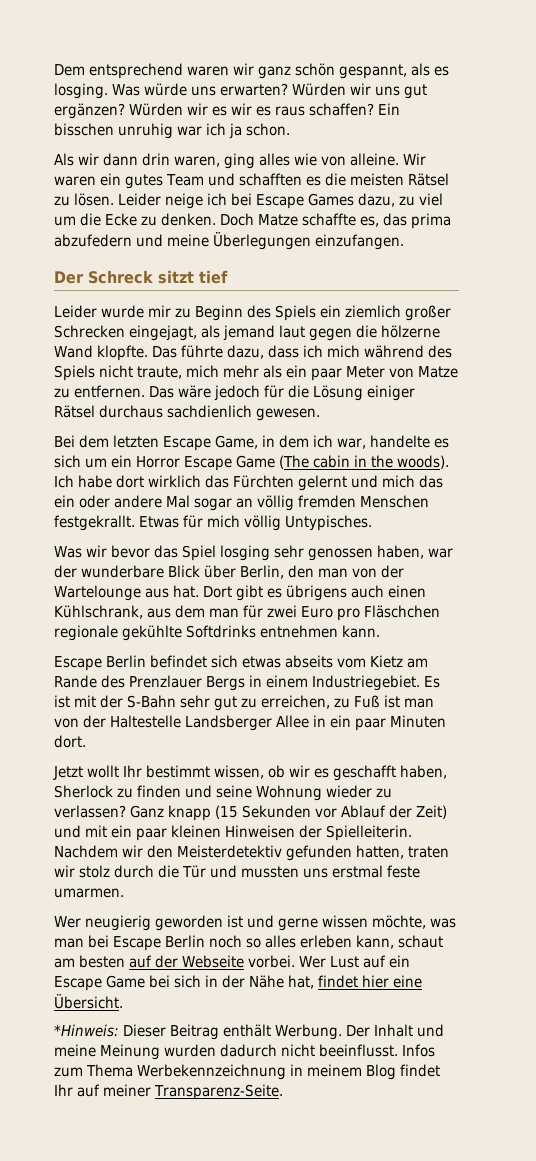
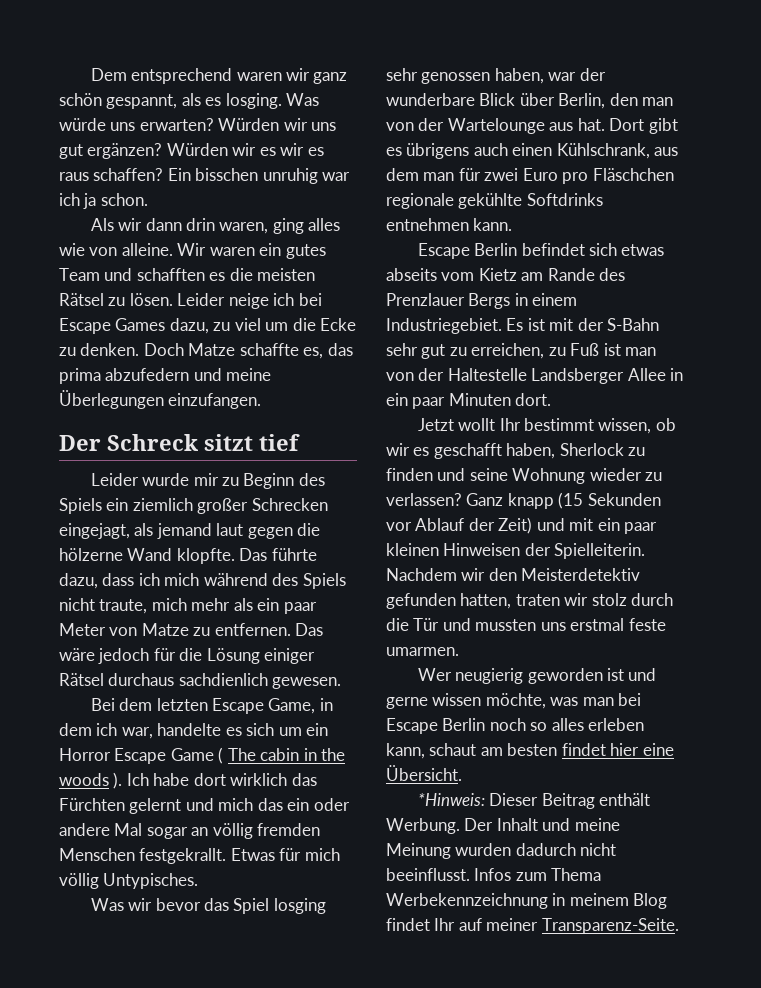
- Bei dem letzten Escape Game, in dem ich war, handelte es sich um ein Horror Escape Game (The cabin in the woods).
+ Bei dem letzten Escape Game, in dem ich war, handelte es sich um ein Horror Escape Game ( The cabin in the woods ).
- Wer neugierig geworden ist und gerne wissen möchte, was man bei Escape Berlin noch so alles erleben kann, schaut am besten auf der Webseite vorbei. Wer Lust auf ein Escape Game bei sich in der Nähe hat, findet hier eine Übersicht.
+ Wer neugierig geworden ist und gerne wissen möchte, was man bei Escape Berlin noch so alles erleben kann, schaut am besten findet hier eine Übersicht.

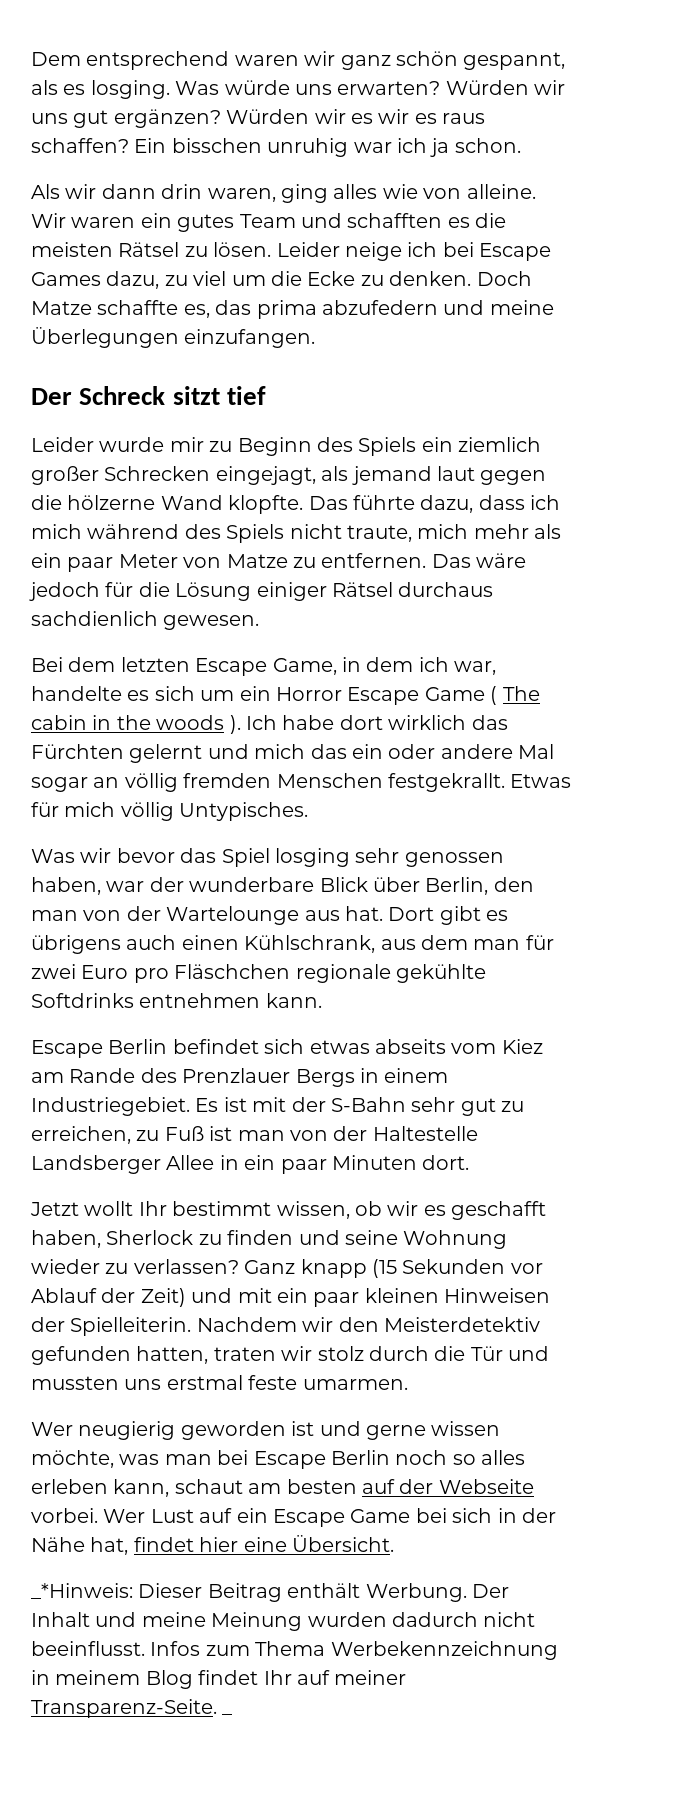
- Escape Berlin befindet sich etwas abseits vom Kietz am Rande des Prenzlauer Bergs in einem Industriegebiet.
+ Escape Berlin befindet sich etwas abseits vom Kiez am Rande des Prenzlauer Bergs in einem Industriegebiet.
- Wer neugierig geworden ist und gerne wissen möchte, was man bei Escape Berlin noch so alles erleben kann, schaut am besten findet hier eine Übersicht.
+ Wer neugierig geworden ist und gerne wissen möchte, was man bei Escape Berlin noch so alles erleben kann, schaut am besten auf der Webseite vorbei. Wer Lust auf ein Escape Game bei sich in der Nähe hat, findet hier eine Übersicht.
- *Hinweis: Dieser Beitrag enthält Werbung.
+ _*Hinweis: Dieser Beitrag enthält Werbung.
+ _

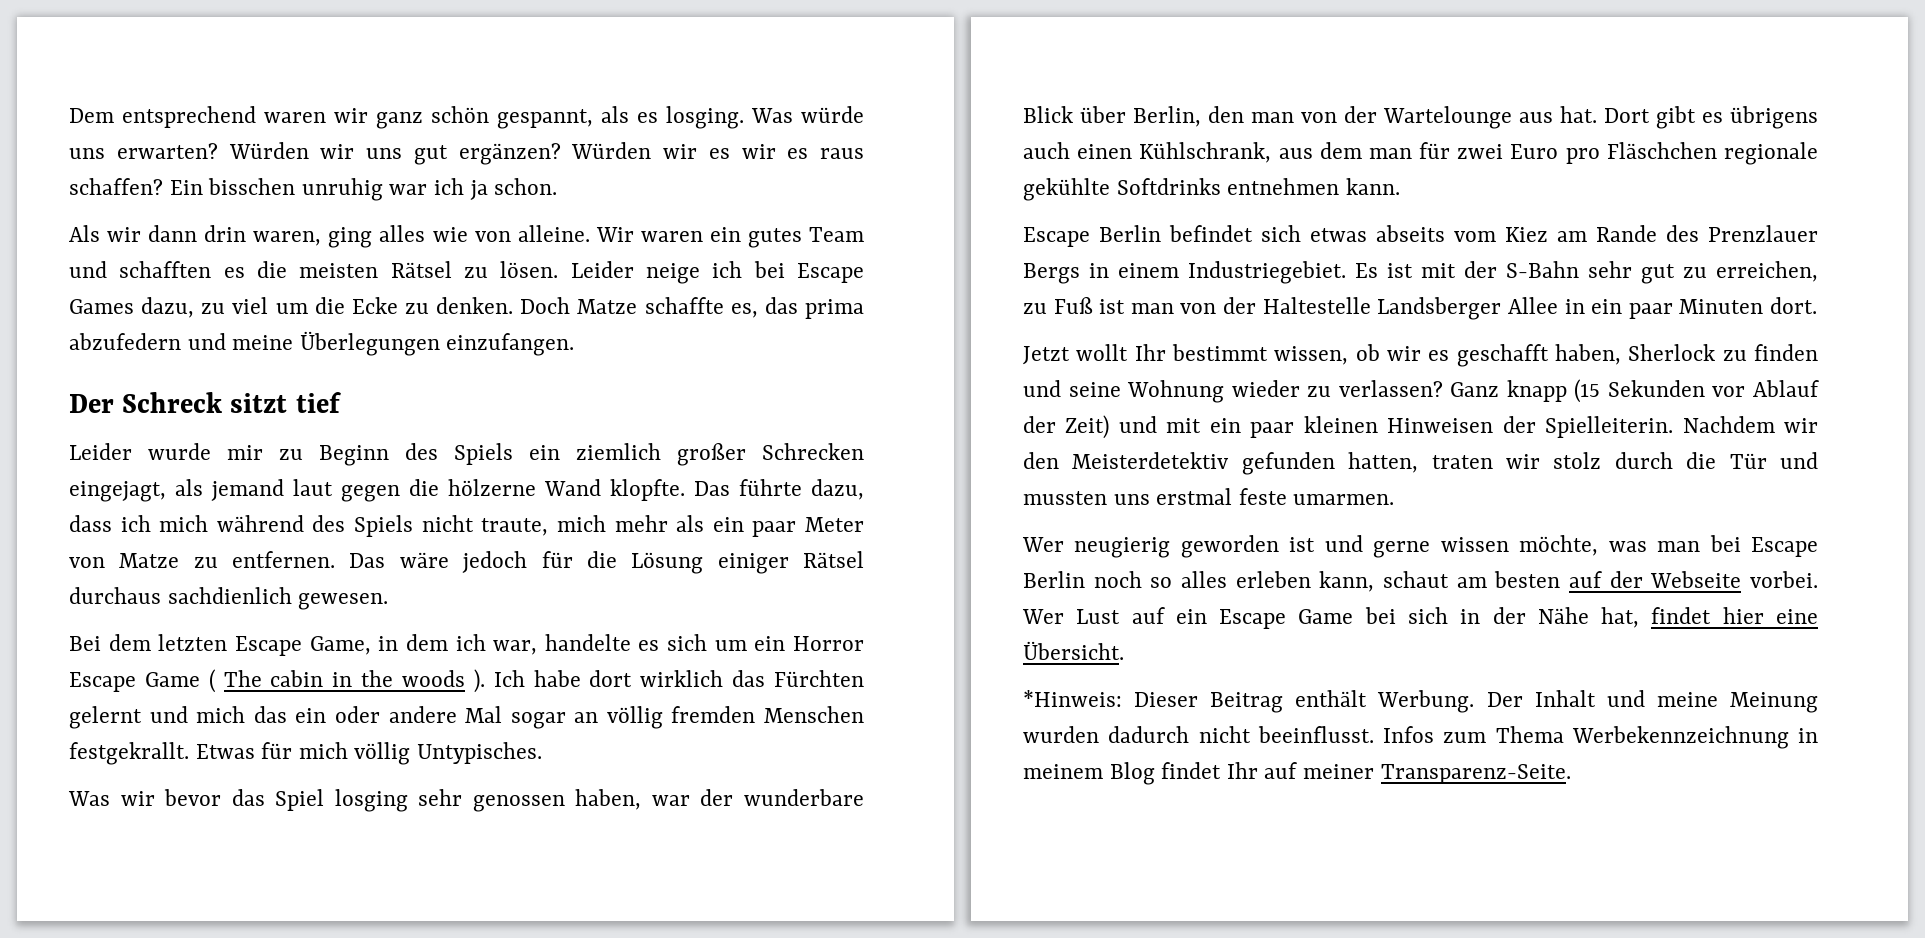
- _*Hinweis: Dieser Beitrag enthält Werbung.
+ *Hinweis: Dieser Beitrag enthält Werbung.
- _

